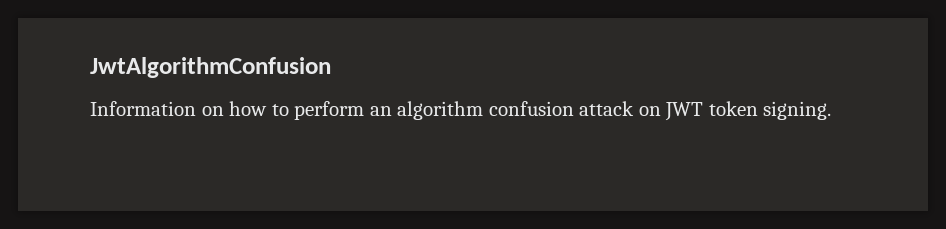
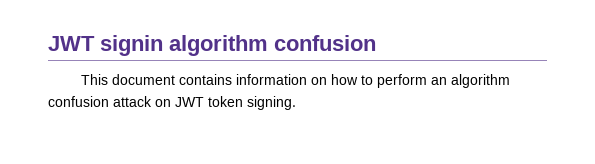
- JwtAlgorithmConfusion
- Information on how to perform an algorithm confusion attack on JWT token signing.
+ JWT signin algorithm confusion
+ This document contains information on how to perform an algorithm confusion attack on JWT token signing.

